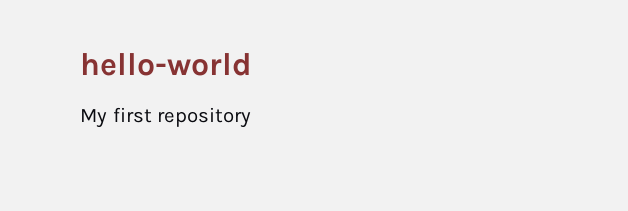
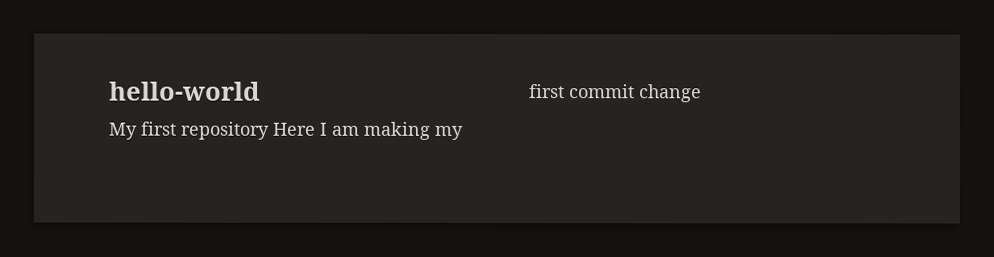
- My first repository
+ My first repository Here I am making my first commit change

